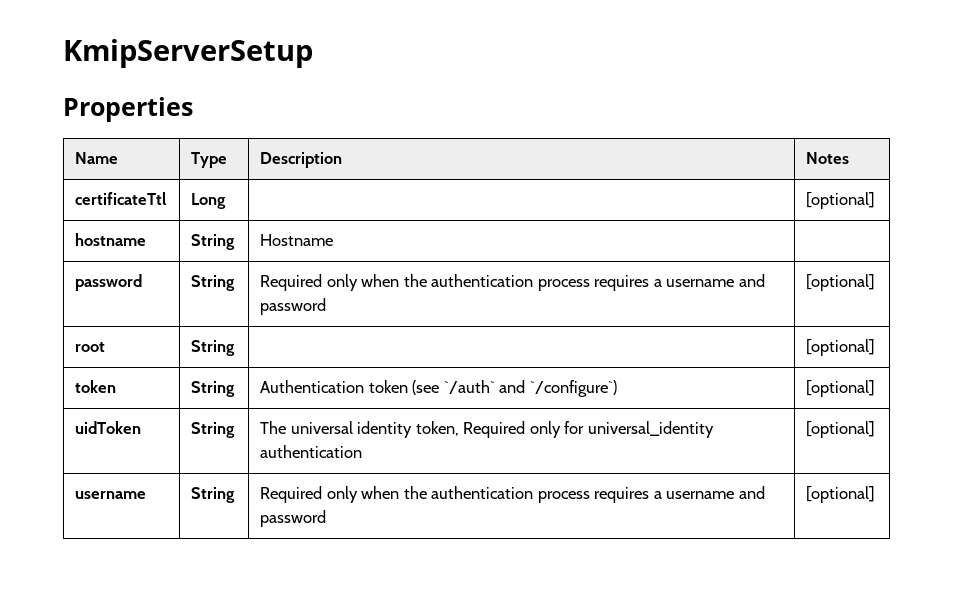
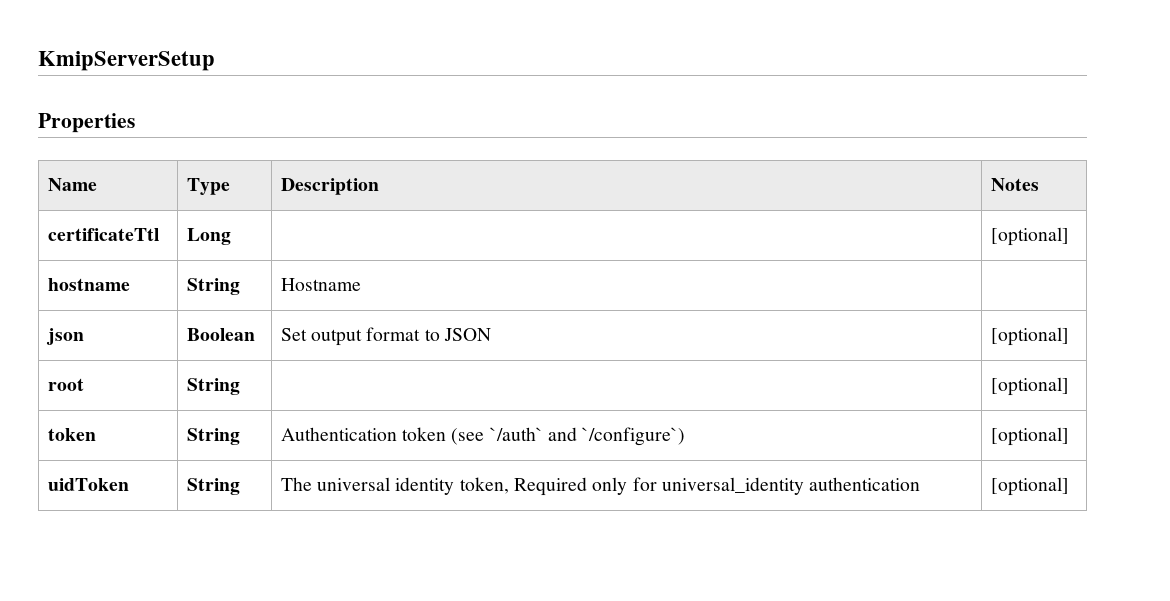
- password | String | Required only when the authentication process requires a username and password | [optional]
+ json | Boolean | Set output format to JSON | [optional]
- username | String | Required only when the authentication process requires a username and password | [optional]

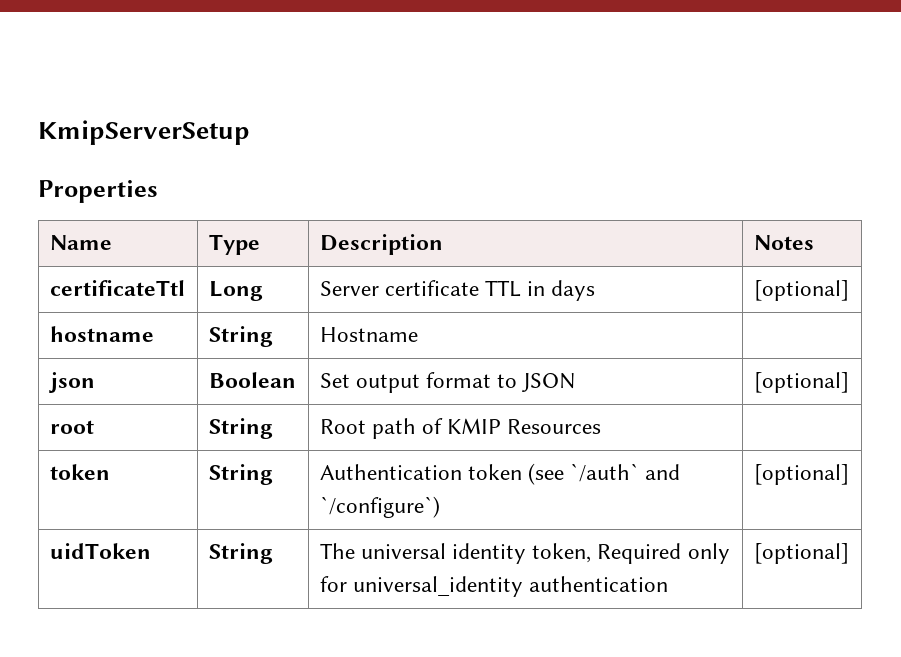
- certificateTtl | Long | | [optional]
+ certificateTtl | Long | Server certificate TTL in days | [optional]
- root | String | | [optional]
+ root | String | Root path of KMIP Resources |

